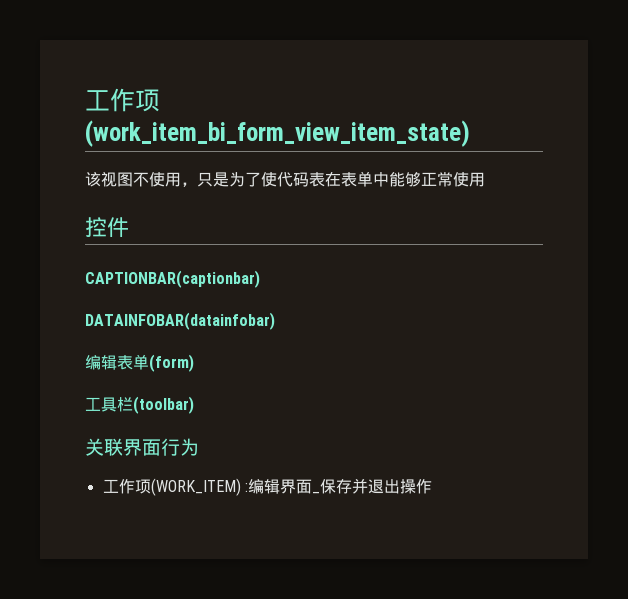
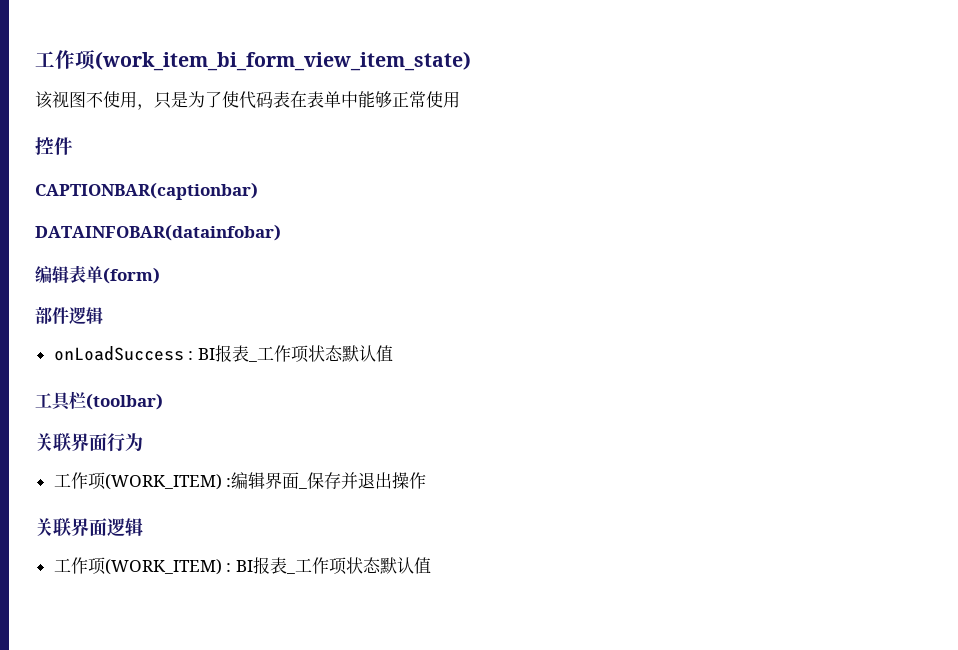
+ 部件逻辑
+ onLoadSuccess : BI报表_工作项状态默认值
+ 关联界面逻辑
+ 工作项(WORK_ITEM) : BI报表_工作项状态默认值

